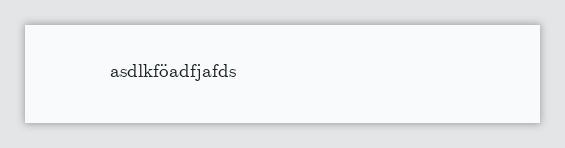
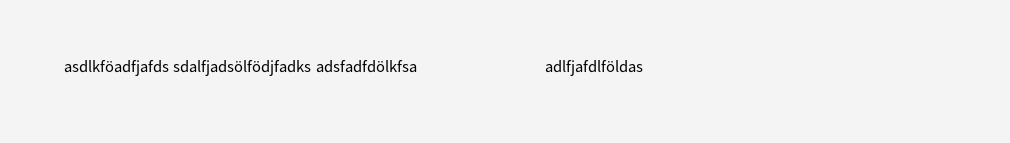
- asdlkföadfjafds
+ asdlkföadfjafds sdalfjadsölfödjfadks adsfadfdölkfsa adlfjafdlföldas

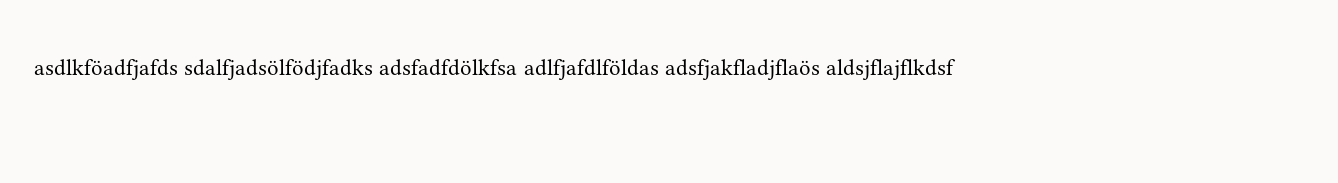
- asdlkföadfjafds sdalfjadsölfödjfadks adsfadfdölkfsa adlfjafdlföldas
+ asdlkföadfjafds sdalfjadsölfödjfadks adsfadfdölkfsa adlfjafdlföldas adsfjakfladjflaös aldsjflajflkdsf

